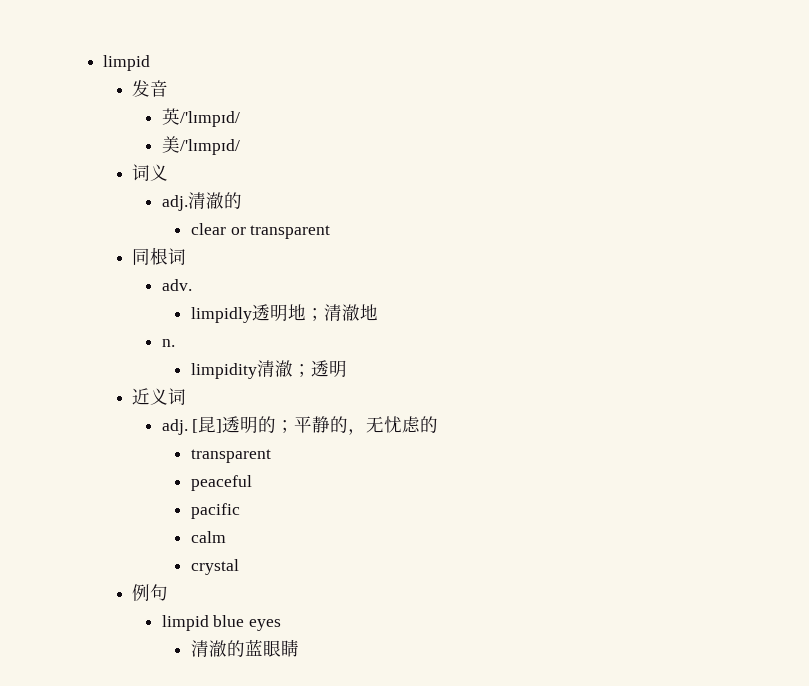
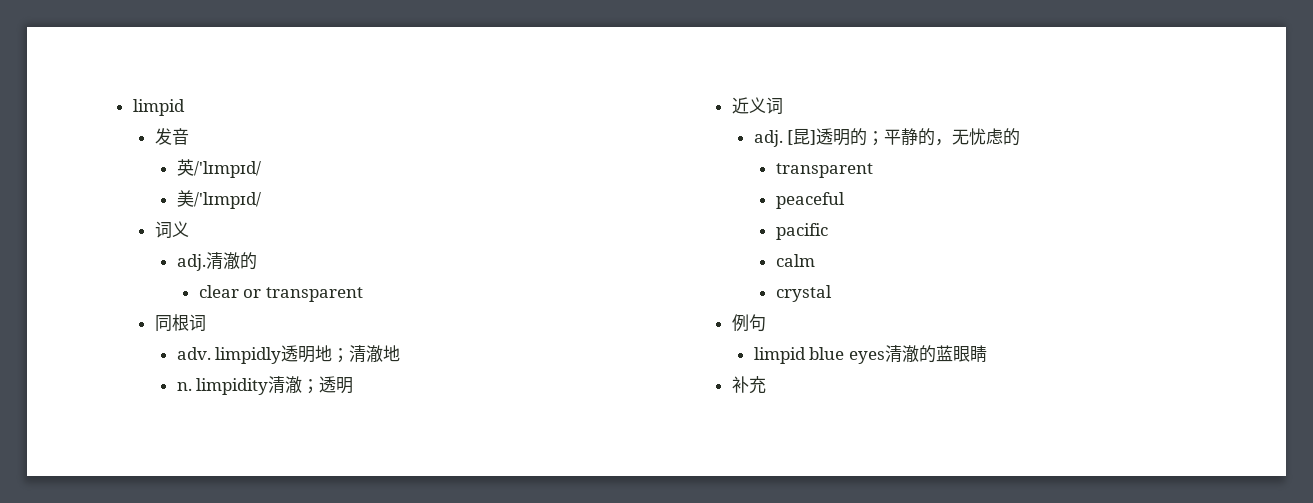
- adv.
- limpidly透明地；清澈地
+ adv. limpidly透明地；清澈地
- n.
- limpidity清澈；透明
+ n. limpidity清澈；透明
- limpid blue eyes
- 清澈的蓝眼睛
+ limpid blue eyes清澈的蓝眼睛
+ 补充

